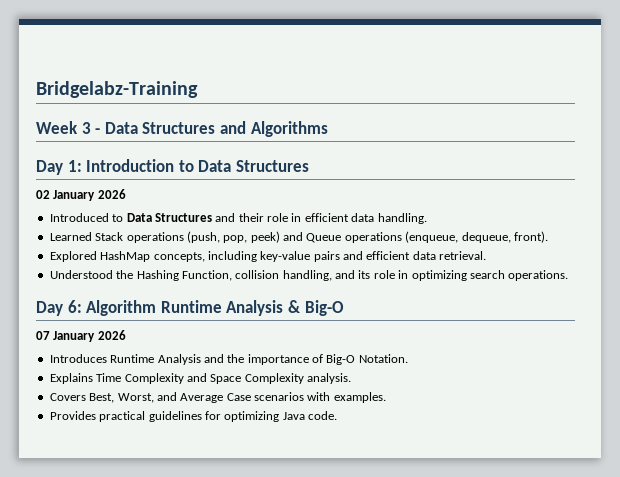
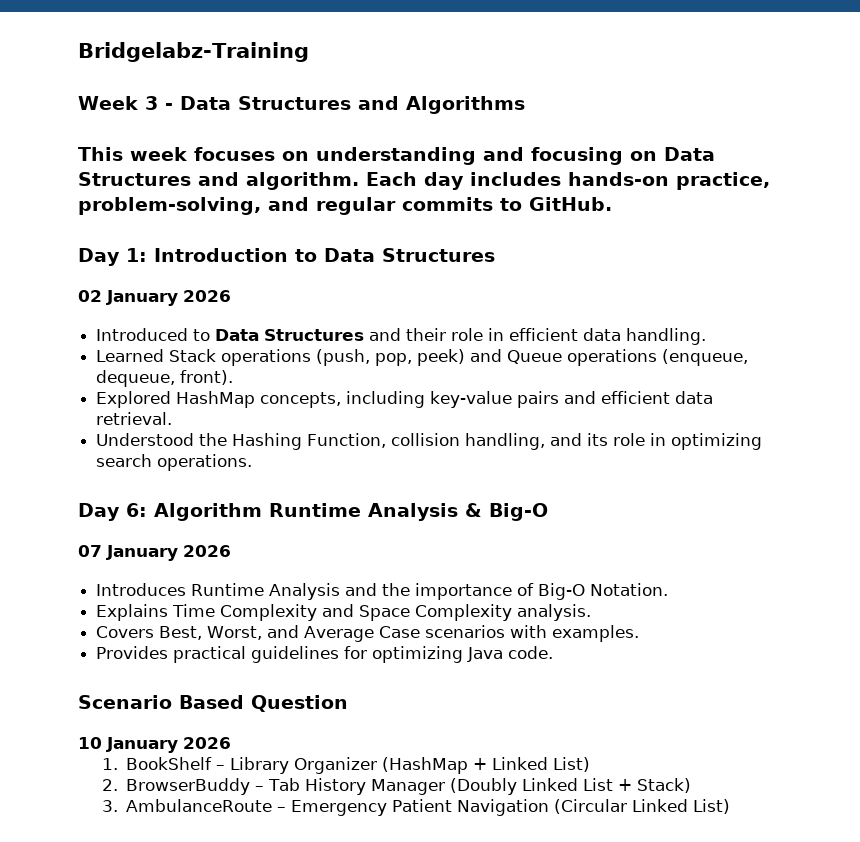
+ This week focuses on understanding and focusing on Data Structures and algorithm. Each day includes hands-on practice, problem-solving, and regular commits to GitHub.
+ Scenario Based Question
+ 10 January 2026
+ 1. BookShelf – Library Organizer (HashMap + Linked List)
+ 2. BrowserBuddy – Tab History Manager (Doubly Linked List + Stack)
+ 3. AmbulanceRoute – Emergency Patient Navigation (Circular Linked List)

